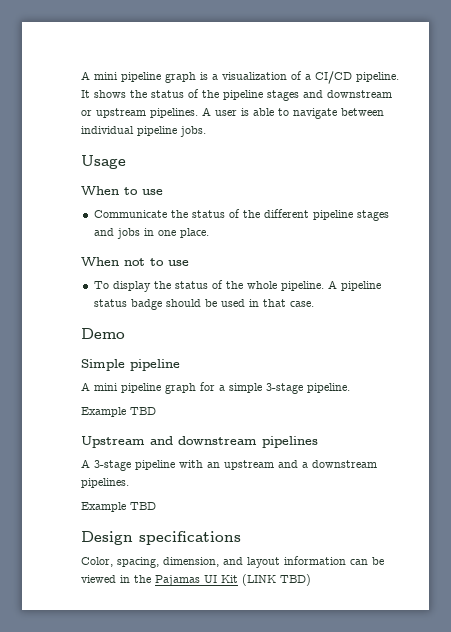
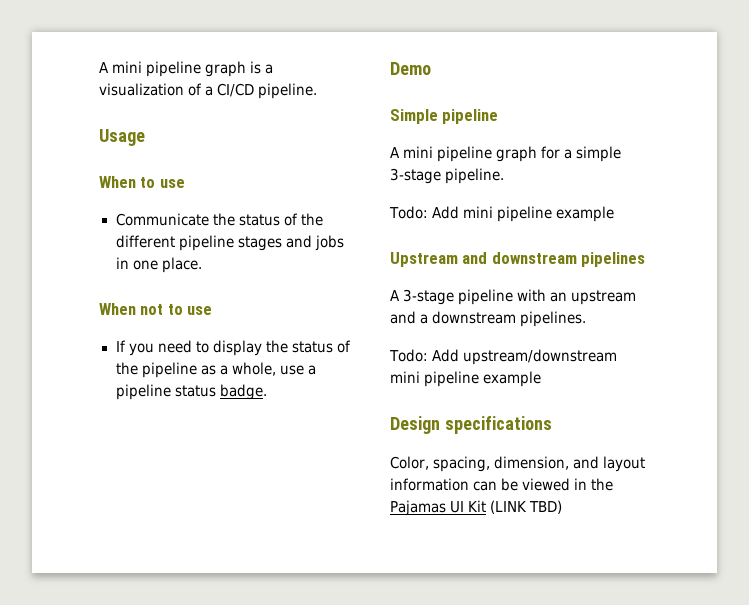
- It shows the status of the pipeline stages and downstream or upstream pipelines. A user is able to navigate between individual pipeline jobs.
- To display the status of the whole pipeline. A pipeline status badge should be used in that case.
+ If you need to display the status of the pipeline as a whole, use a pipeline status badge.
  A mini pipeline graph for a simple 3-stage pipeline.
- Example TBD
+ Todo: Add mini pipeline example
  A 3-stage pipeline with an upstream and a downstream pipelines.
- Example TBD
+ Todo: Add upstream/downstream mini pipeline example

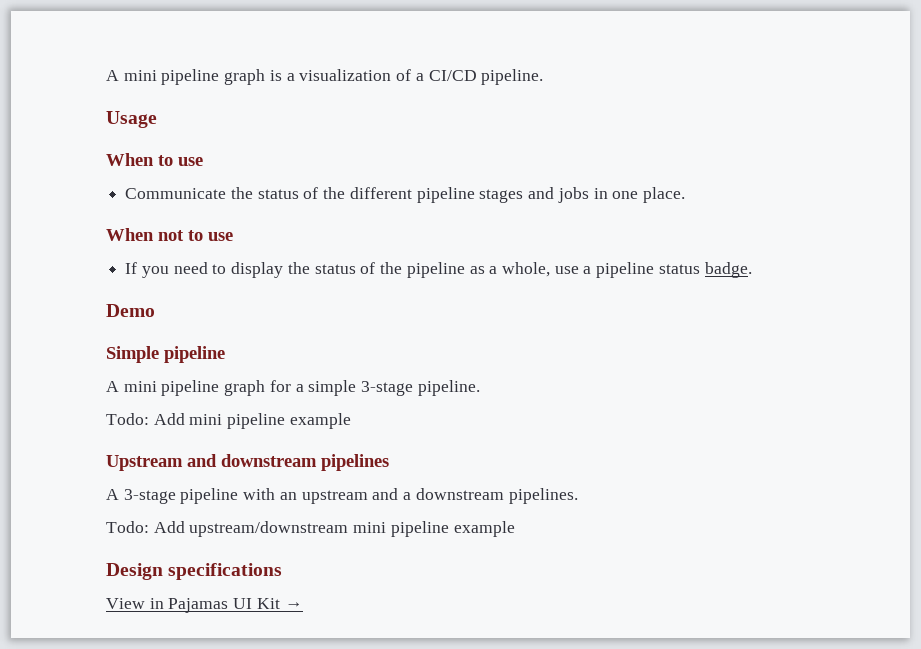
- Color, spacing, dimension, and layout information can be viewed in the Pajamas UI Kit (LINK TBD)
+ View in Pajamas UI Kit →

